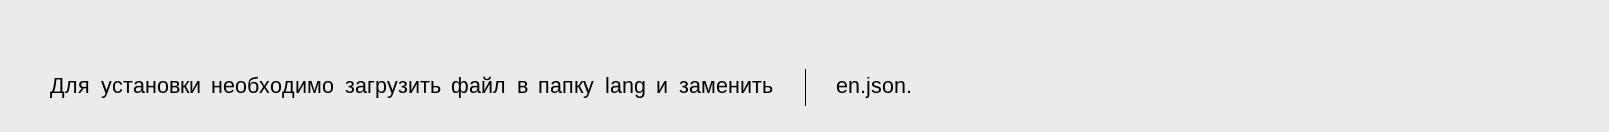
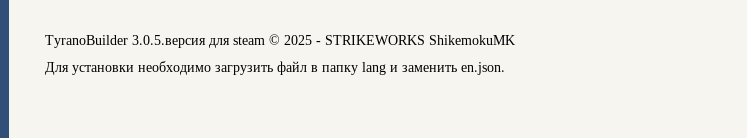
+ TyranoBuilder 3.0.5.версия для steam © 2025 - STRIKEWORKS ShikemokuMK

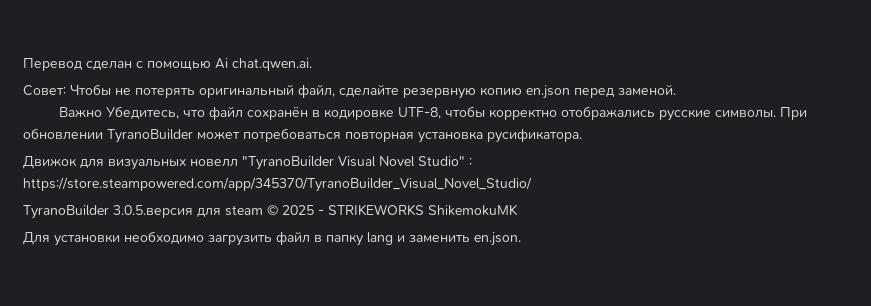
+ Перевод сделан с помощью Ai chat.qwen.ai.
+ Совет: Чтобы не потерять оригинальный файл, сделайте резервную копию en.json перед заменой.
+ Важно Убедитесь, что файл сохранён в кодировке UTF-8, чтобы корректно отображались русские символы. При обновлении TyranoBuilder может потребоваться повторная установка русификатора.
+ Движок для визуальных новелл "TyranoBuilder Visual Novel Studio" : https://store.steampowered.com/app/345370/TyranoBuilder_Visual_Novel_Studio/

